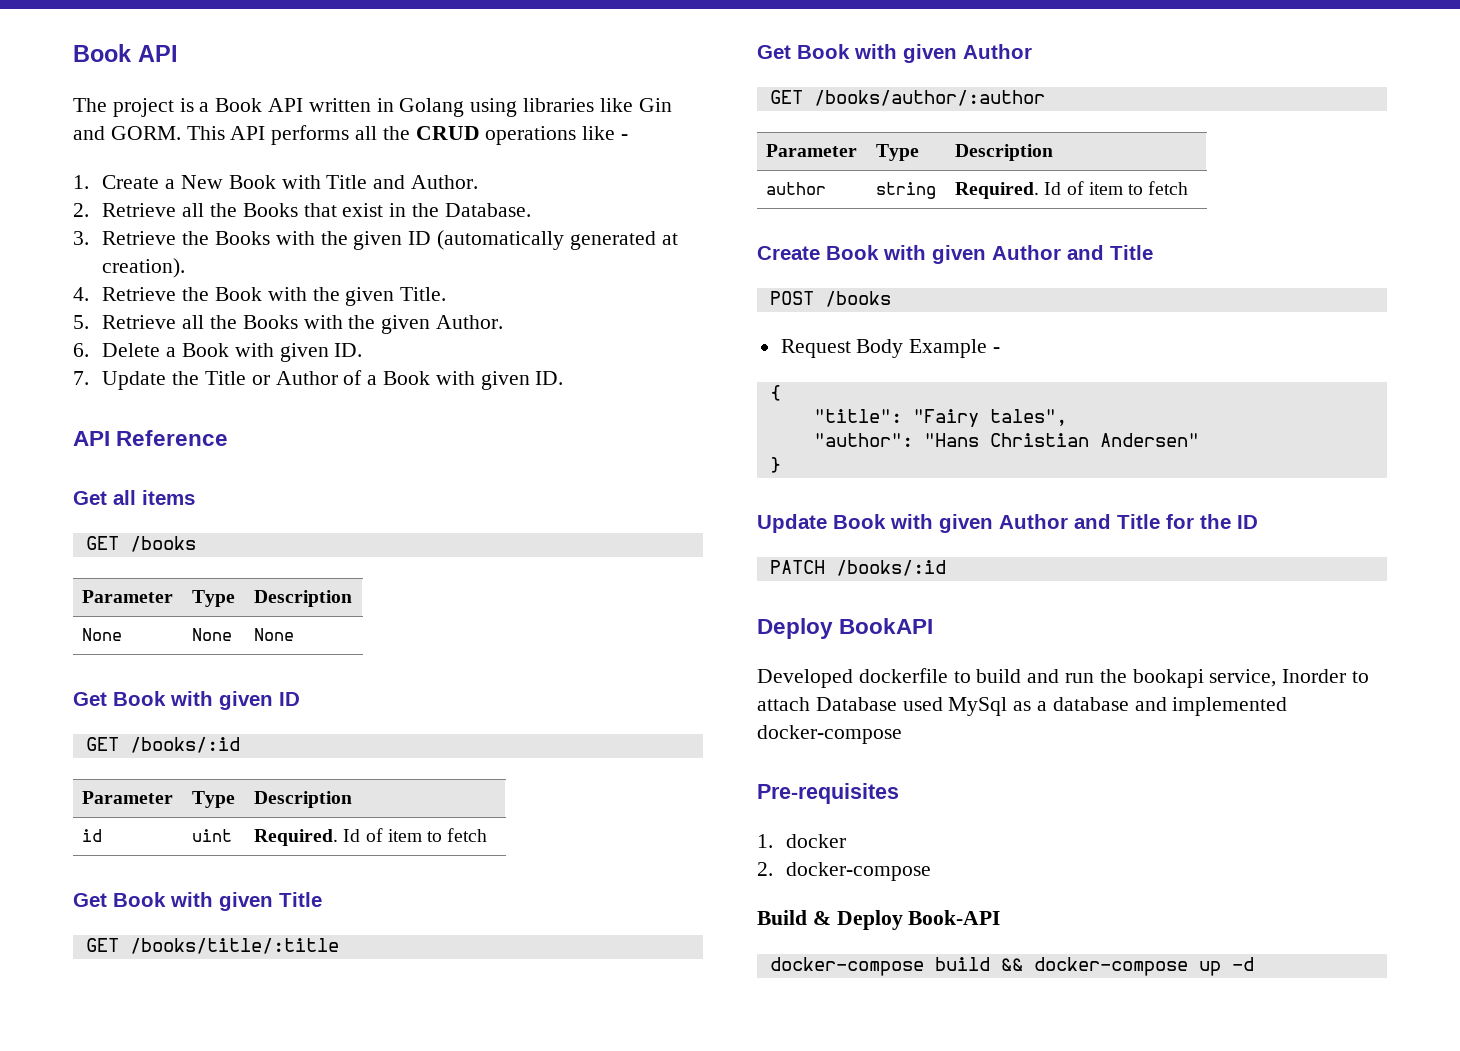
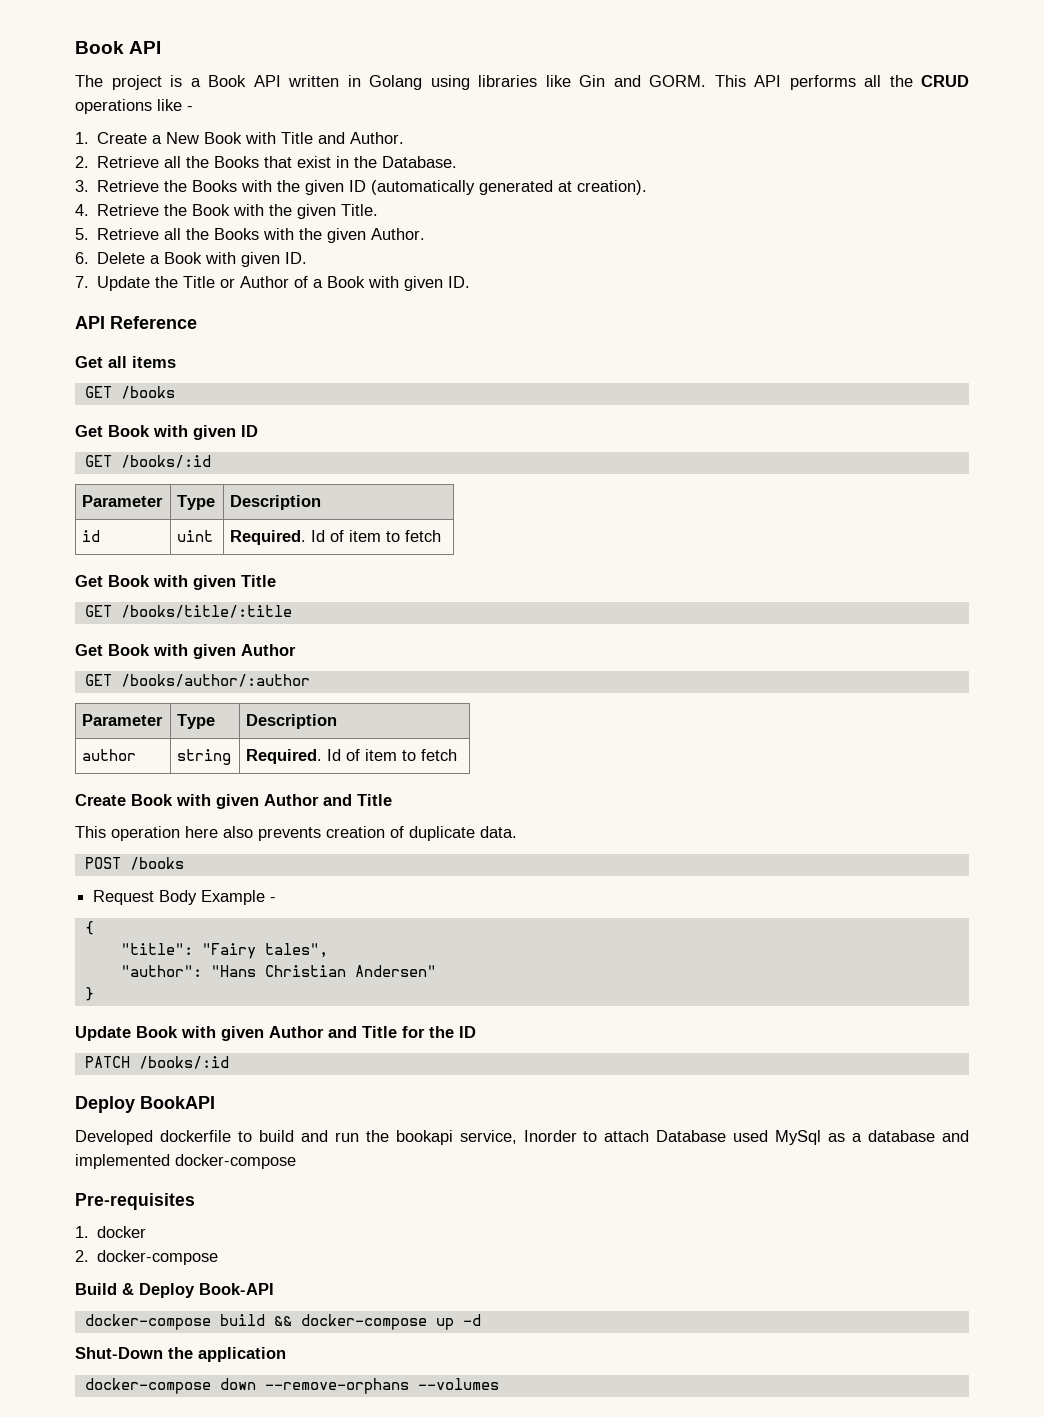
  GET /books
- Parameter | Type | Description
- None | None | None
+ This operation here also prevents creation of duplicate data.
+ Shut-Down the application
+ docker-compose down --remove-orphans --volumes

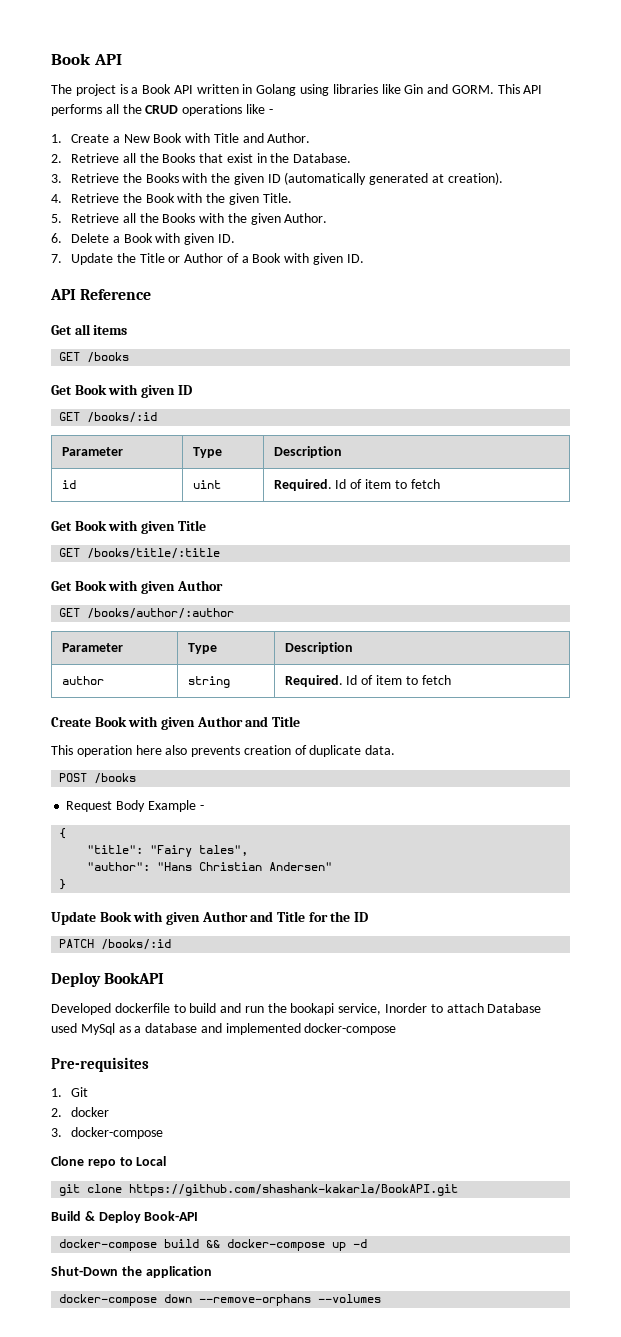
- 1. docker
+ 1. Git
+ 2. docker
- 2. docker-compose
+ 3. docker-compose
+ Clone repo to Local
+ git clone https://github.com/shashank-kakarla/BookAPI.git

